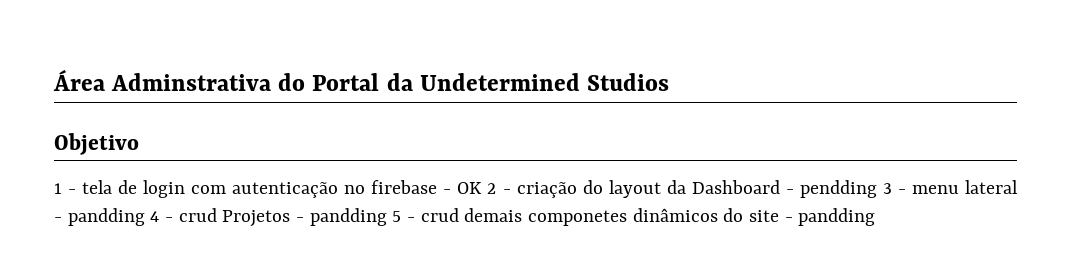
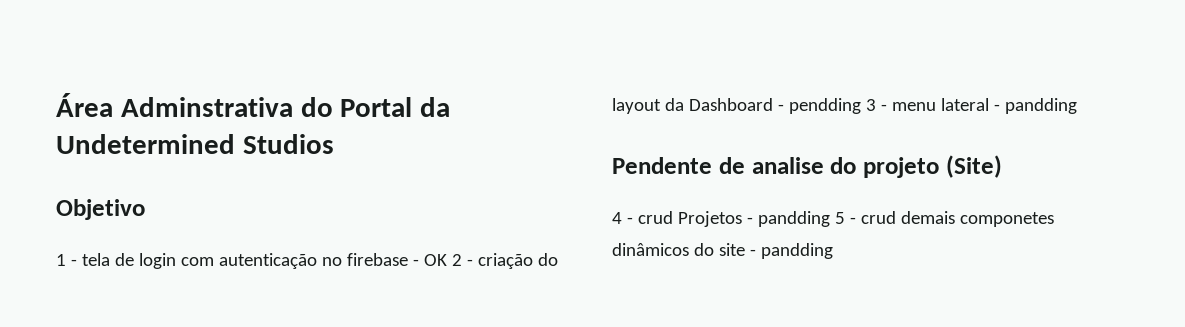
- 1 - tela de login com autenticação no firebase - OK 2 - criação do layout da Dashboard - pendding 3 - menu lateral - pandding 4 - crud Projetos - pandding 5 - crud demais componetes dinâmicos do site - pandding
+ 1 - tela de login com autenticação no firebase - OK 2 - criação do layout da Dashboard - pendding 3 - menu lateral - pandding
+ Pendente de analise do projeto (Site)
+ 4 - crud Projetos - pandding 5 - crud demais componetes dinâmicos do site - pandding

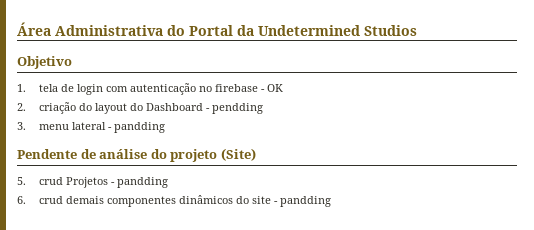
- Área Adminstrativa do Portal da Undetermined Studios
+ Área Administrativa do Portal da Undetermined Studios
- 1 - tela de login com autenticação no firebase - OK 2 - criação do layout da Dashboard - pendding 3 - menu lateral - pandding
+ 1. tela de login com autenticação no firebase - OK
+ 2. criação do layout do Dashboard - pendding
+ 3. menu lateral - pandding
- Pendente de analise do projeto (Site)
+ Pendente de análise do projeto (Site)
- 4 - crud Projetos - pandding 5 - crud demais componetes dinâmicos do site - pandding
+ 5. crud Projetos - pandding
+ 6. crud demais componentes dinâmicos do site - pandding

